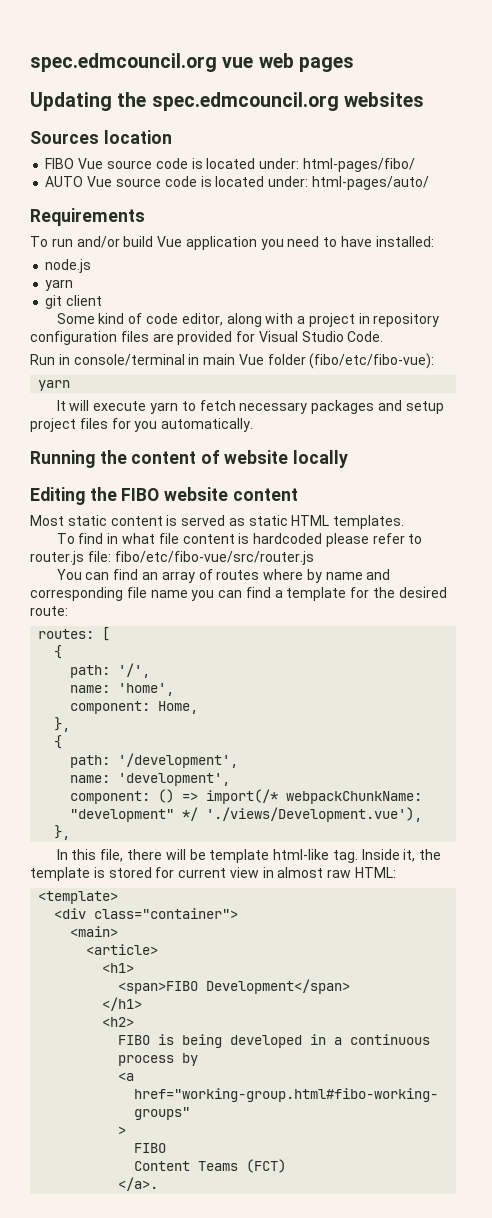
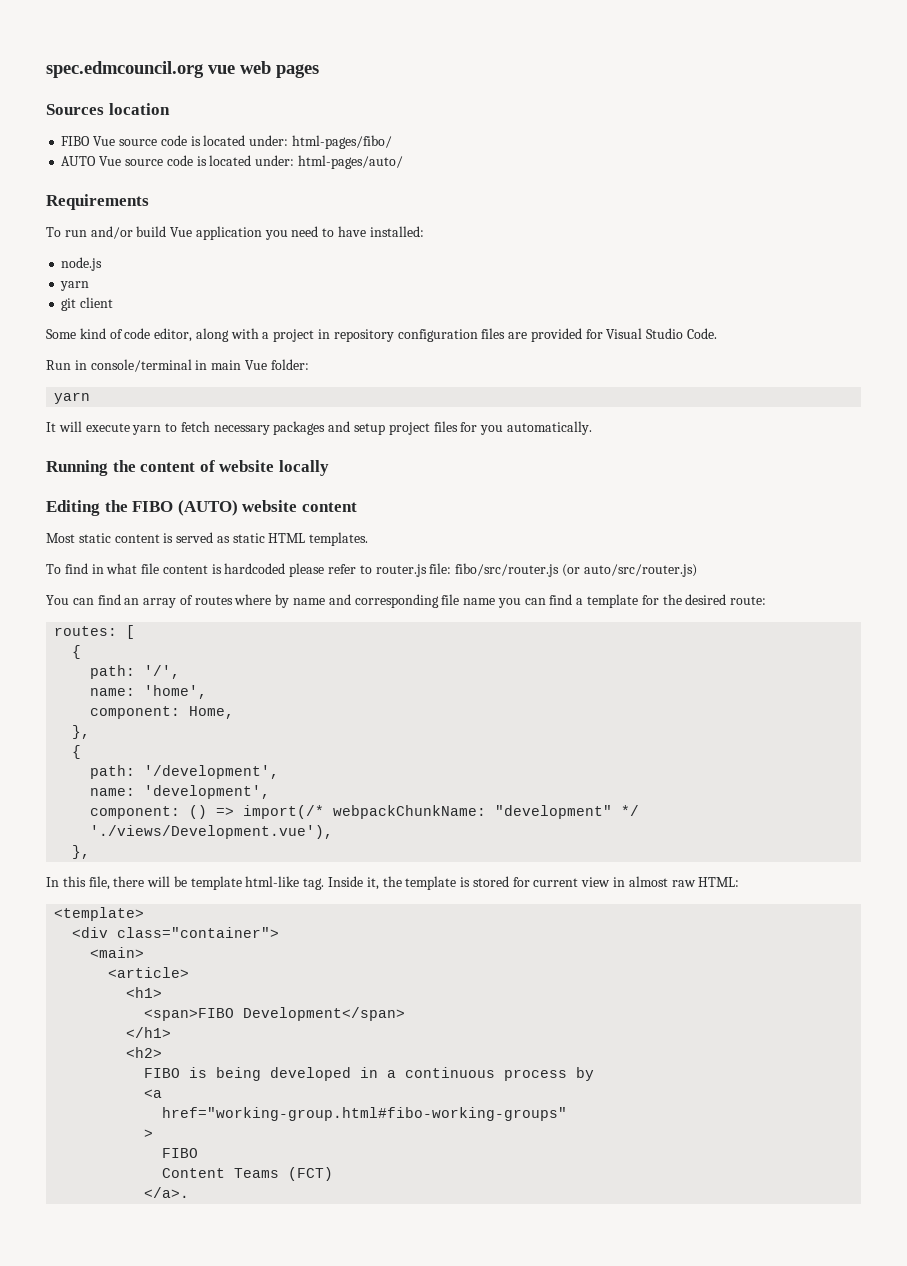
- Updating the spec.edmcouncil.org websites
- Run in console/terminal in main Vue folder (fibo/etc/fibo-vue):
+ Run in console/terminal in main Vue folder:
- Editing the FIBO website content
+ Editing the FIBO (AUTO) website content
- To find in what file content is hardcoded please refer to router.js file: fibo/etc/fibo-vue/src/router.js
+ To find in what file content is hardcoded please refer to router.js file: fibo/src/router.js (or auto/src/router.js)

